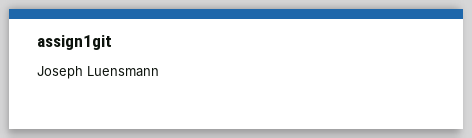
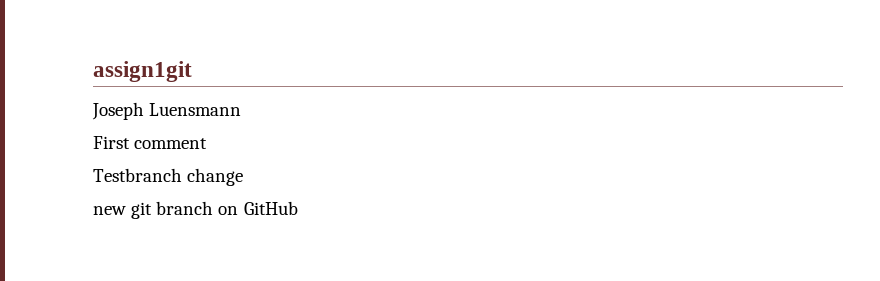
+ First comment
+ Testbranch change
+ new git branch on GitHub

